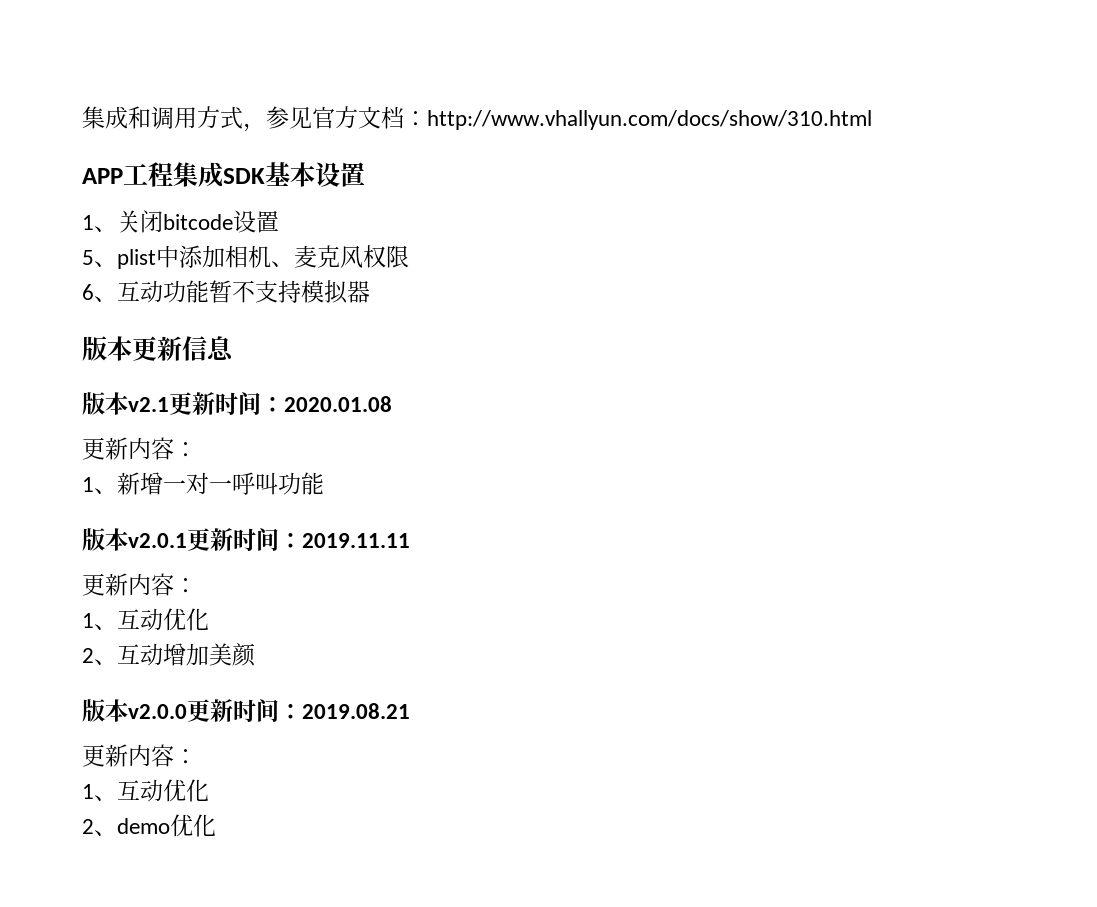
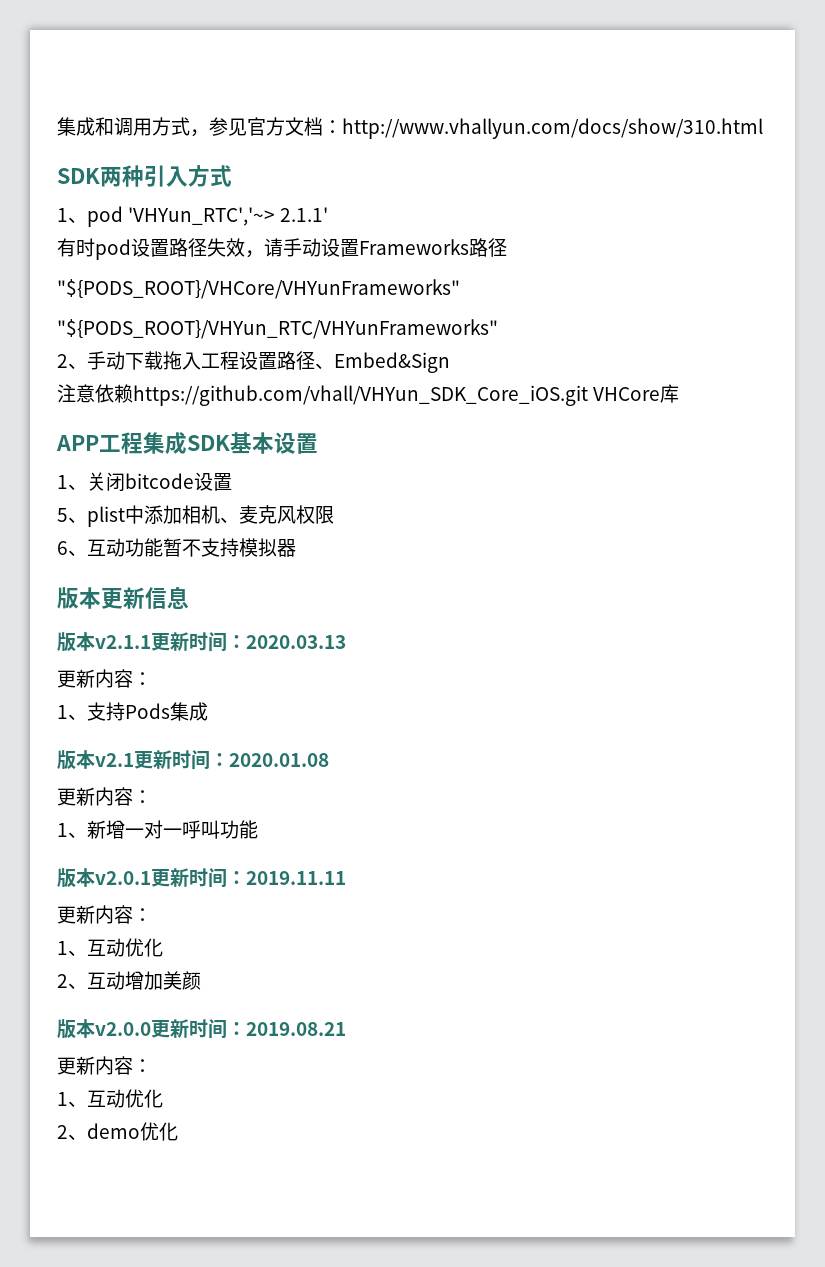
+ SDK两种引入方式
+ 1、pod 'VHYun_RTC','~> 2.1.1'
+ 有时pod设置路径失效，请手动设置Frameworks路径
+ "${PODS_ROOT}/VHCore/VHYunFrameworks"
+ "${PODS_ROOT}/VHYun_RTC/VHYunFrameworks"
+ 2、手动下载拖入工程设置路径、Embed&Sign
+ 注意依赖https://github.com/vhall/VHYun_SDK_Core_iOS.git VHCore库
+ 版本v2.1.1更新时间：2020.03.13
+ 更新内容：
+ 1、支持Pods集成

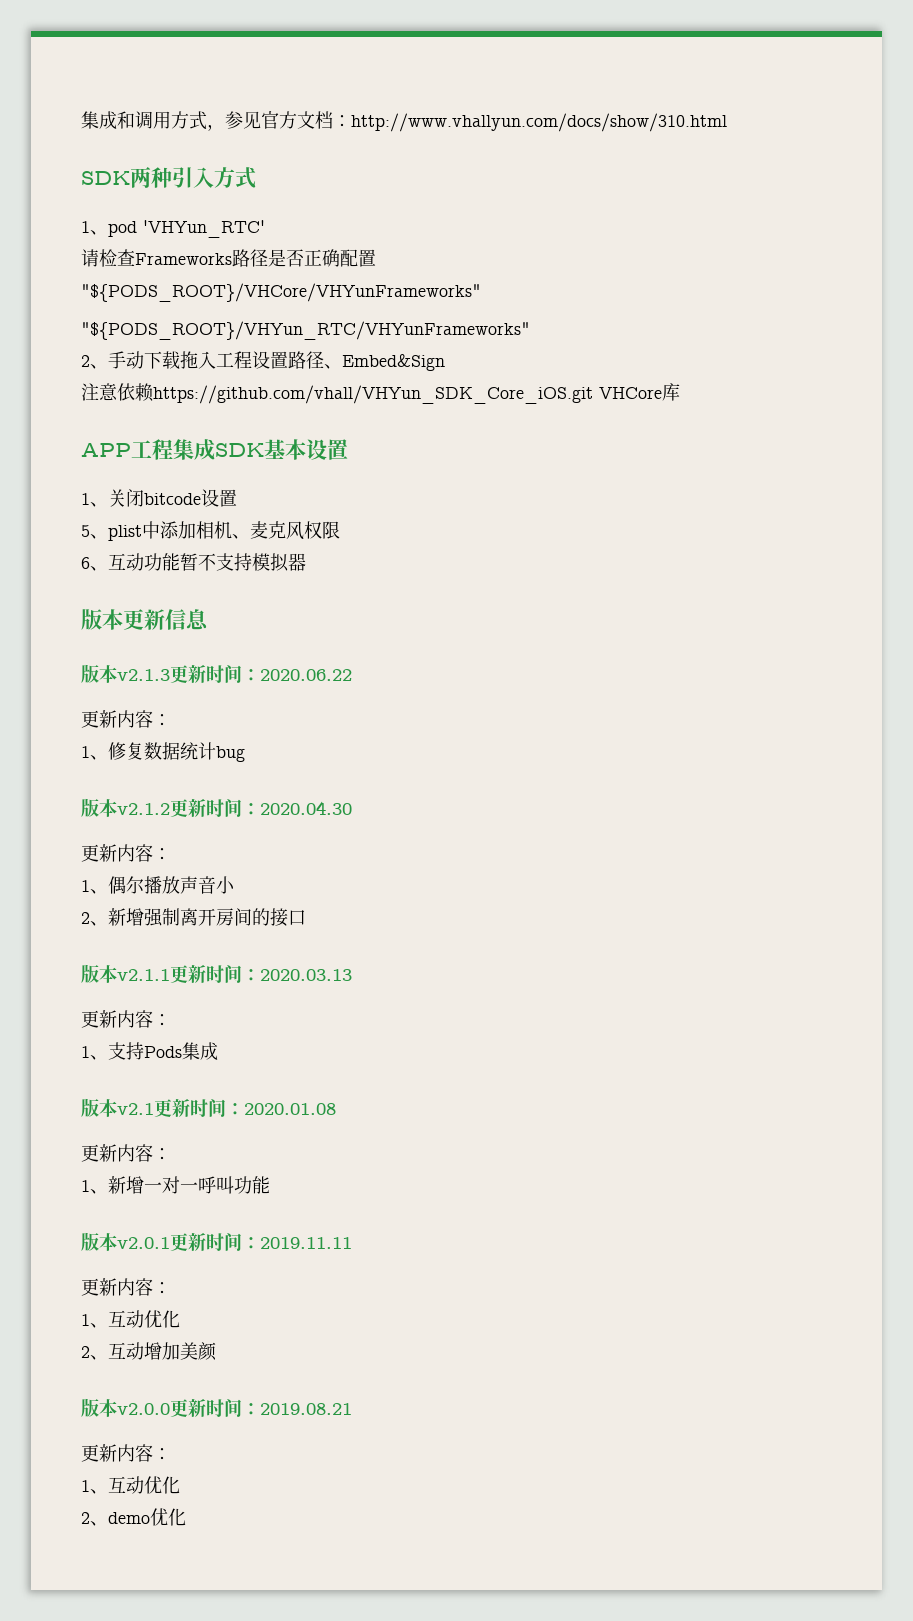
- 1、pod 'VHYun_RTC','~> 2.1.1'
- 有时pod设置路径失效，请手动设置Frameworks路径
+ 1、pod 'VHYun_RTC'
+ 请检查Frameworks路径是否正确配置
+ 版本v2.1.3更新时间：2020.06.22
+ 更新内容：
+ 1、修复数据统计bug
+ 版本v2.1.2更新时间：2020.04.30
+ 更新内容：
+ 1、偶尔播放声音小
+ 2、新增强制离开房间的接口

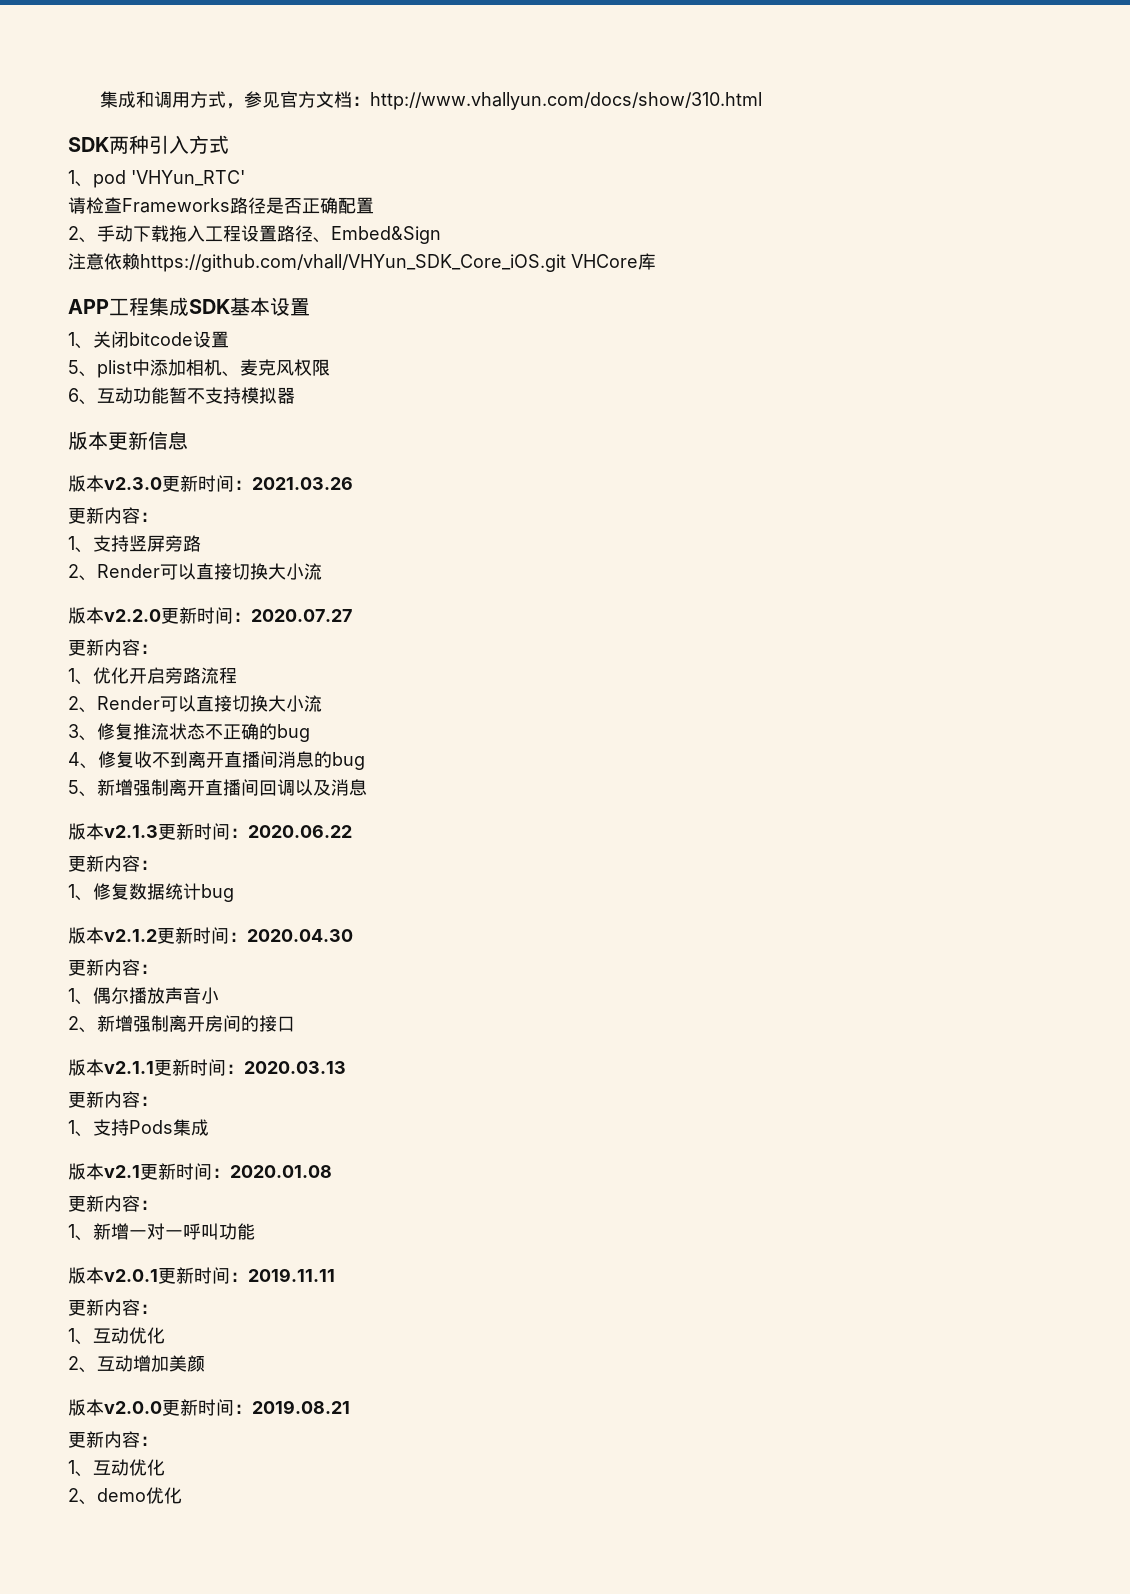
- "${PODS_ROOT}/VHCore/VHYunFrameworks"
- "${PODS_ROOT}/VHYun_RTC/VHYunFrameworks"
+ 版本v2.3.0更新时间：2021.03.26
+ 更新内容：
+ 1、支持竖屏旁路
+ 2、Render可以直接切换大小流
+ 版本v2.2.0更新时间：2020.07.27
+ 更新内容：
+ 1、优化开启旁路流程
+ 2、Render可以直接切换大小流
+ 3、修复推流状态不正确的bug
+ 4、修复收不到离开直播间消息的bug
+ 5、新增强制离开直播间回调以及消息

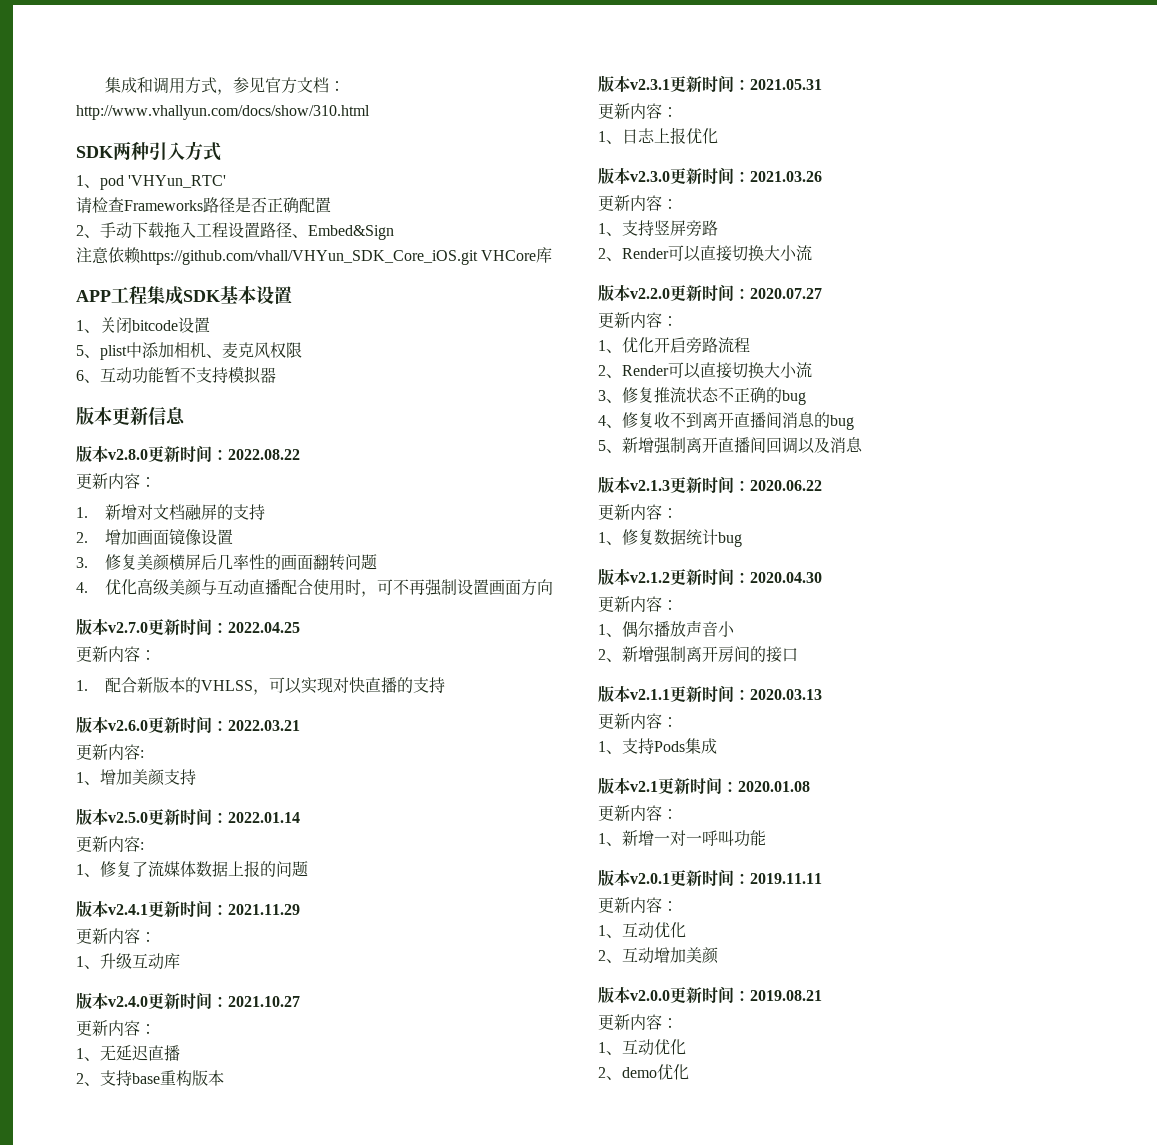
+ 版本v2.8.0更新时间：2022.08.22
+ 更新内容：
+ 1.新增对文档融屏的支持
+ 2.增加画面镜像设置
+ 3.修复美颜横屏后几率性的画面翻转问题
+ 4.优化高级美颜与互动直播配合使用时，可不再强制设置画面方向
+ 版本v2.7.0更新时间：2022.04.25
+ 更新内容：
+ 1.配合新版本的VHLSS，可以实现对快直播的支持
+ 版本v2.6.0更新时间：2022.03.21
+ 更新内容:
+ 1、增加美颜支持
+ 版本v2.5.0更新时间：2022.01.14
+ 更新内容:
+ 1、修复了流媒体数据上报的问题
+ 版本v2.4.1更新时间：2021.11.29
+ 更新内容：
+ 1、升级互动库
+ 版本v2.4.0更新时间：2021.10.27
+ 更新内容：
+ 1、无延迟直播
+ 2、支持base重构版本
+ 版本v2.3.1更新时间：2021.05.31
+ 更新内容：
+ 1、日志上报优化

